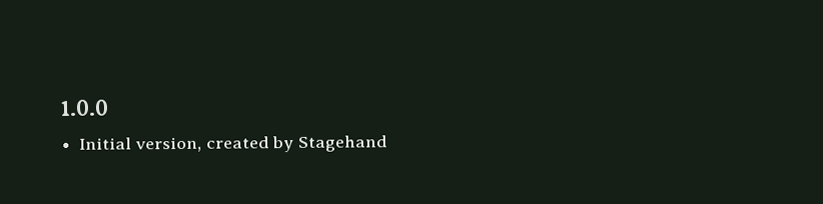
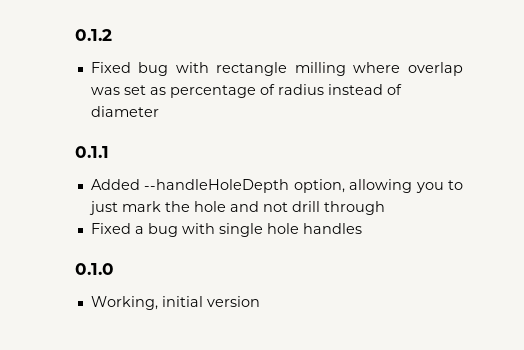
- 1.0.0
- Initial version, created by Stagehand
+ 0.1.2
+ Fixed bug with rectangle milling where overlap was set as percentage of radius instead of diameter
+ 0.1.1
+ Added --handleHoleDepth option, allowing you to just mark the hole and not drill through
+ Fixed a bug with single hole handles
+ 0.1.0
+ Working, initial version

